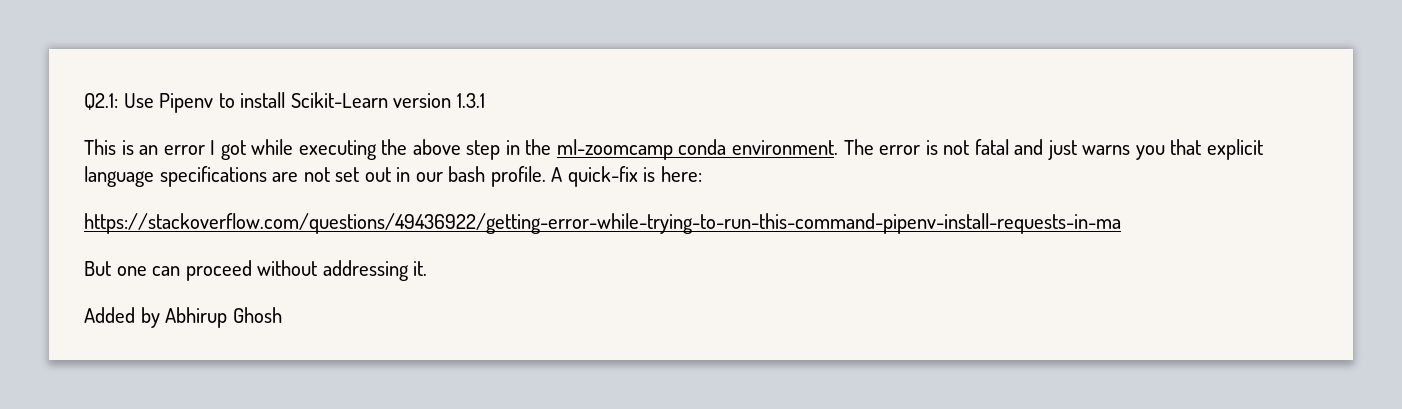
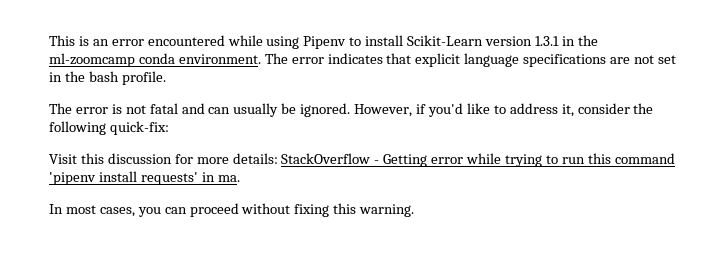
- Q2.1: Use Pipenv to install Scikit-Learn version 1.3.1
- This is an error I got while executing the above step in the ml-zoomcamp conda environment.
+ This is an error encountered while using Pipenv to install Scikit-Learn version 1.3.1 in the ml-zoomcamp conda environment.
- The error is not fatal and just warns you that explicit language specifications are not set out in our bash profile. A quick-fix is here:
- https://stackoverflow.com/questions/49436922/getting-error-while-trying-to-run-this-command-pipenv-install-requests-in-ma
- But one can proceed without addressing it.
- Added by Abhirup Ghosh
+ The error indicates that explicit language specifications are not set in the bash profile.
+ The error is not fatal and can usually be ignored. However, if you'd like to address it, consider the following quick-fix:
+ Visit this discussion for more details: StackOverflow - Getting error while trying to run this command 'pipenv install requests' in ma.
+ In most cases, you can proceed without fixing this warning.

